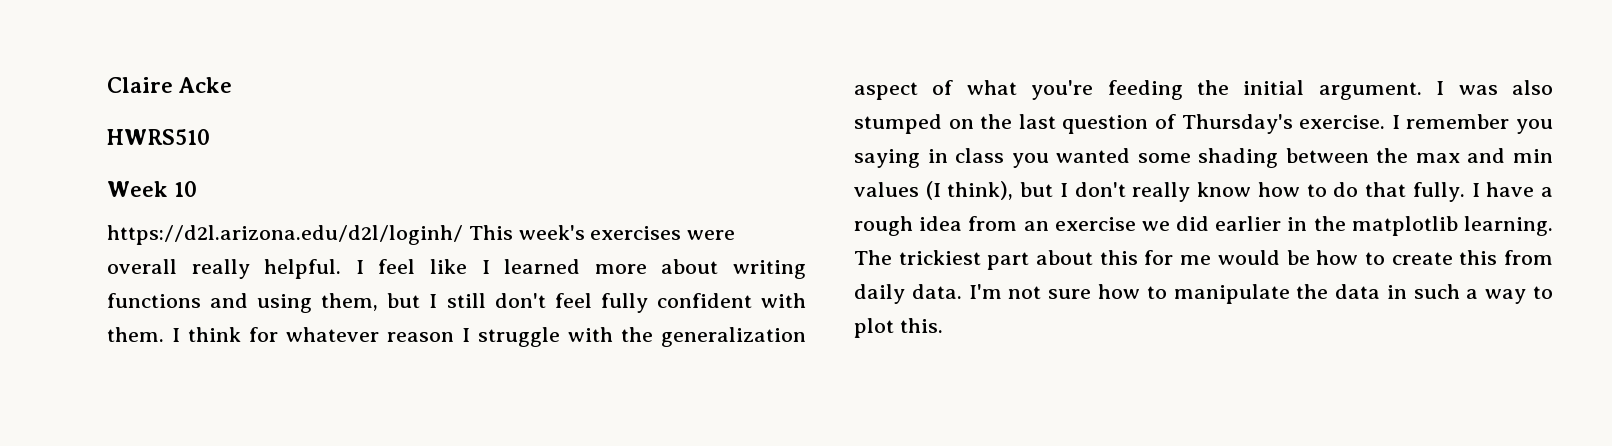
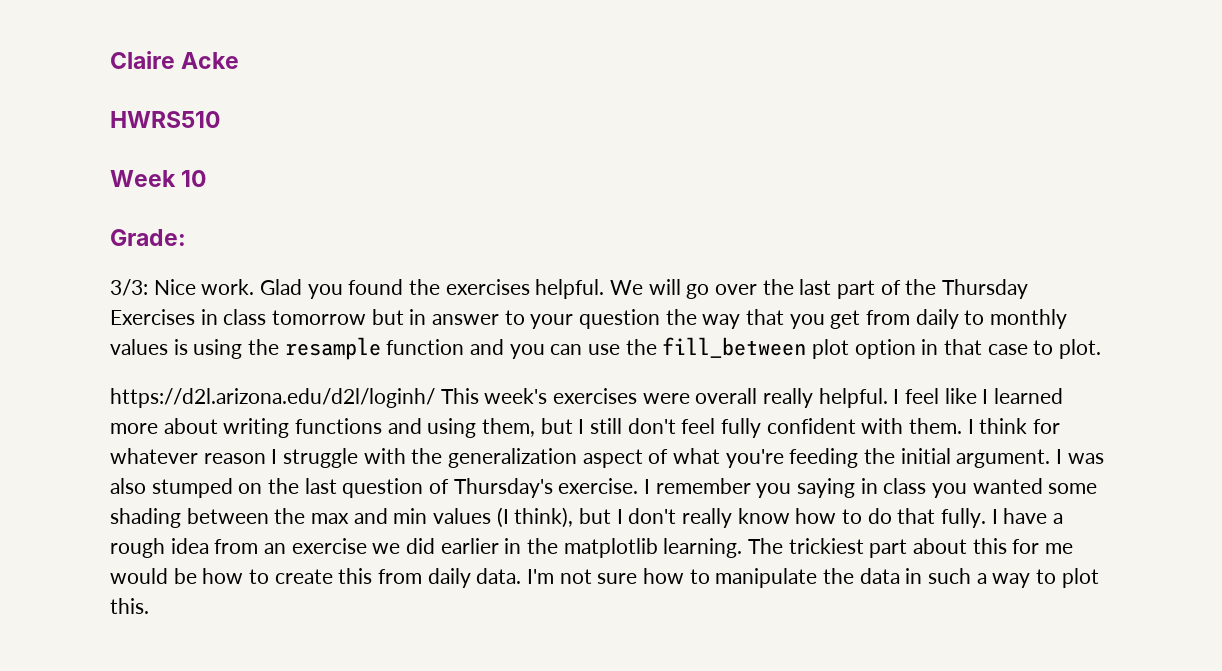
+ Grade:
+ 3/3: Nice work. Glad you found the exercises helpful. We will go over the last part of the Thursday Exercises in class tomorrow but in answer to your question the way that you get from daily to monthly values is using the resample function and you can use the fill_between plot option in that case to plot.

